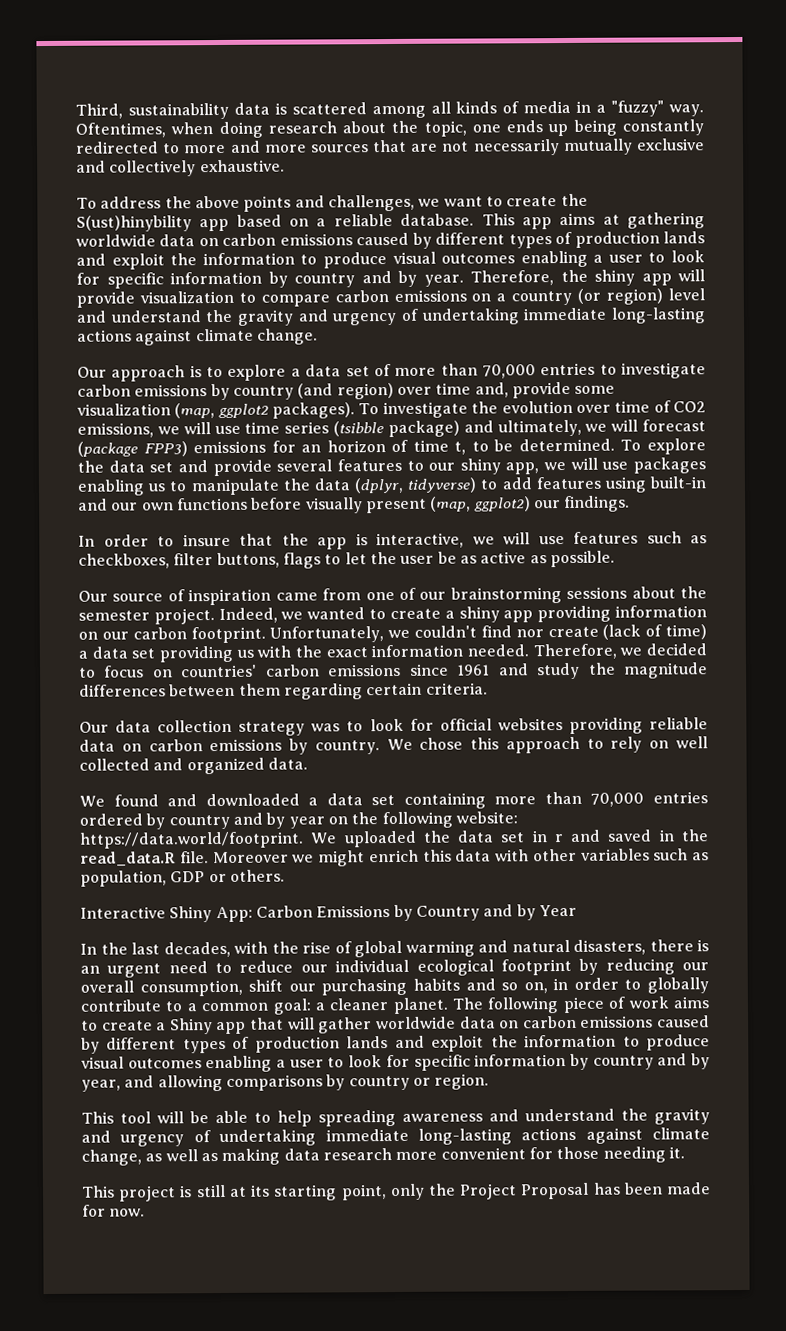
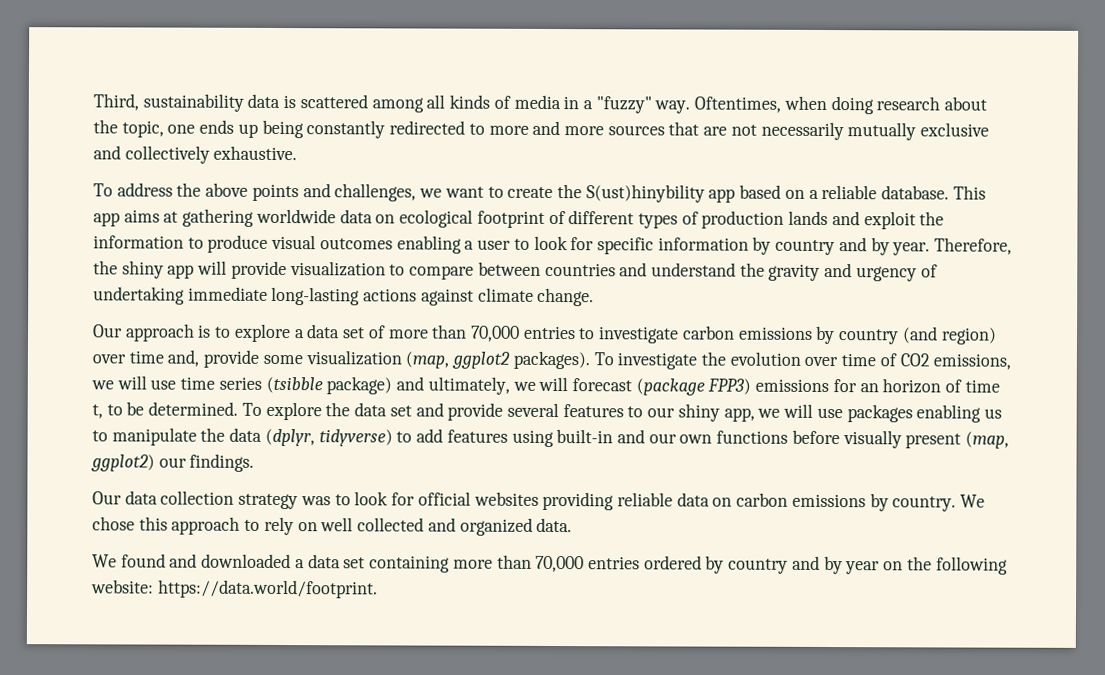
- This app aims at gathering worldwide data on carbon emissions caused by different types of production lands and exploit the information to produce visual outcomes enabling a user to look for specific information by country and by year.
+ This app aims at gathering worldwide data on ecological footprint of different types of production lands and exploit the information to produce visual outcomes enabling a user to look for specific information by country and by year.
- Therefore, the shiny app will provide visualization to compare carbon emissions on a country (or region) level and understand the gravity and urgency of undertaking immediate long-lasting actions against climate change.
+ Therefore, the shiny app will provide visualization to compare between countries and understand the gravity and urgency of undertaking immediate long-lasting actions against climate change.
- In order to insure that the app is interactive, we will use features such as checkboxes, filter buttons, flags to let the user be as active as possible.
- Our source of inspiration came from one of our brainstorming sessions about the semester project. Indeed, we wanted to create a shiny app providing information on our carbon footprint. Unfortunately, we couldn't find nor create (lack of time) a data set providing us with the exact information needed. Therefore, we decided to focus on countries' carbon emissions since 1961 and study the magnitude differences between them regarding certain criteria.
- We found and downloaded a data set containing more than 70,000 entries ordered by country and by year on the following website: https://data.world/footprint. We uploaded the data set in r and saved in the read_data.R file. Moreover we might enrich this data with other variables such as population, GDP or others.
- Interactive Shiny App: Carbon Emissions by Country and by Year
- In the last decades, with the rise of global warming and natural disasters, there is an urgent need to reduce our individual ecological footprint by reducing our overall consumption, shift our purchasing habits and so on, in order to globally contribute to a common goal: a cleaner planet. The following piece of work aims to create a Shiny app that will gather worldwide data on carbon emissions caused by different types of production lands and exploit the information to produce visual outcomes enabling a user to look for specific information by country and by year, and allowing comparisons by country or region.
- This tool will be able to help spreading awareness and understand the gravity and urgency of undertaking immediate long-lasting actions against climate change, as well as making data research more convenient for those needing it.
- This project is still at its starting point, only the Project Proposal has been made for now.
+ We found and downloaded a data set containing more than 70,000 entries ordered by country and by year on the following website: https://data.world/footprint.

